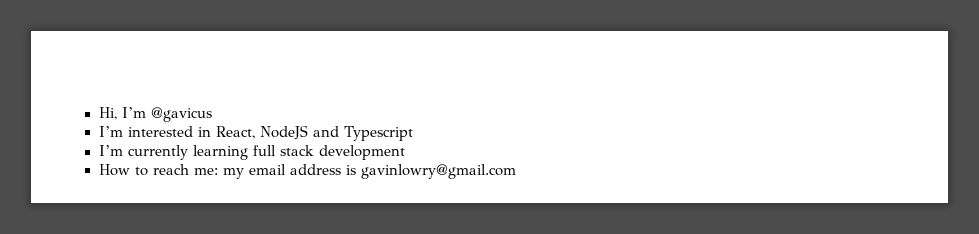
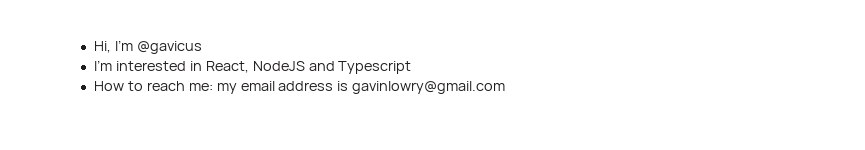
- I’m currently learning full stack development

